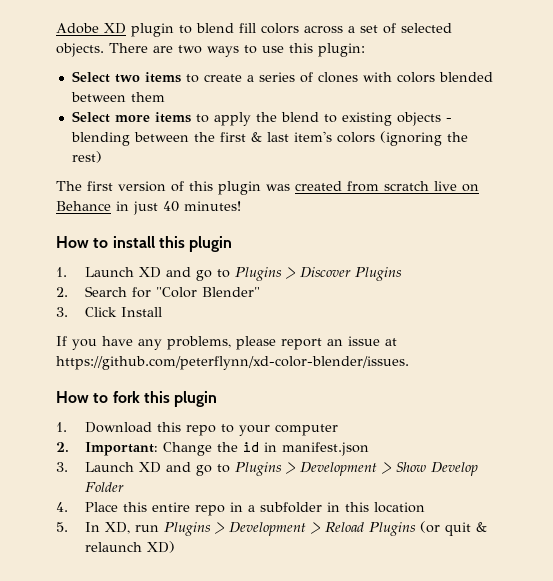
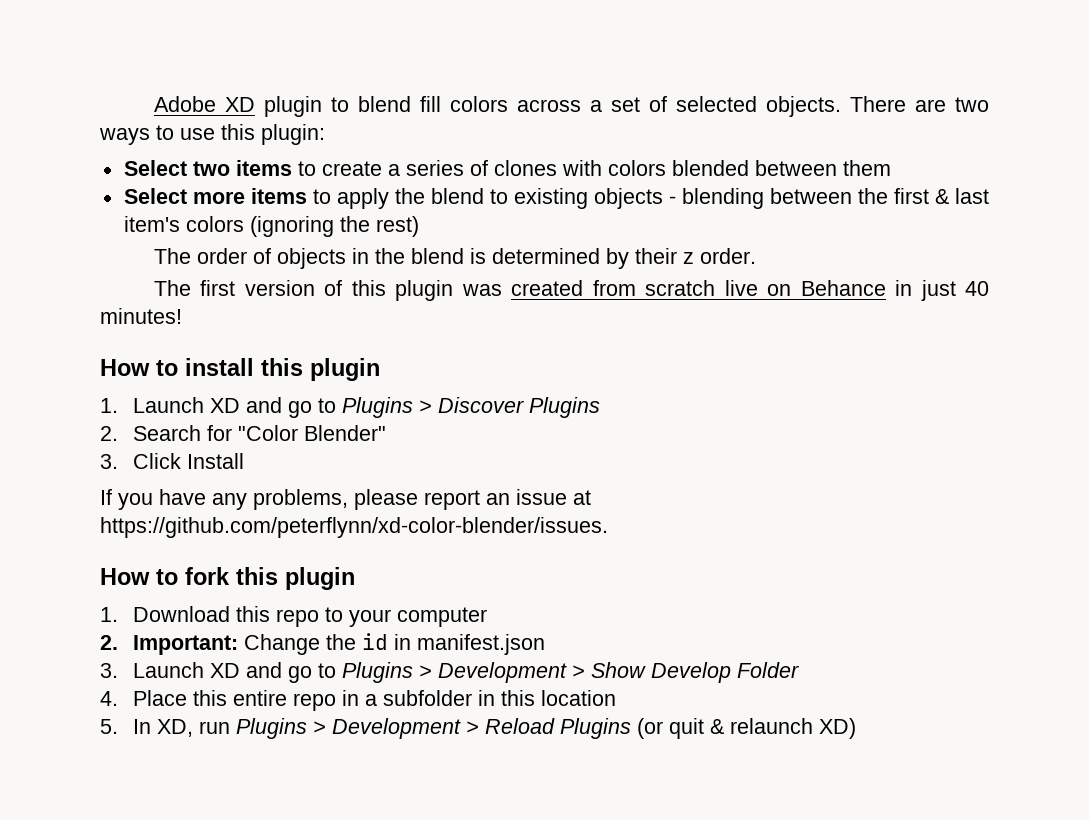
+ The order of objects in the blend is determined by their z order.

